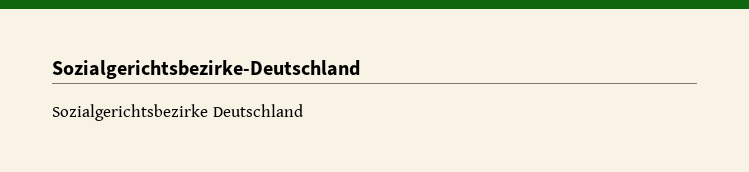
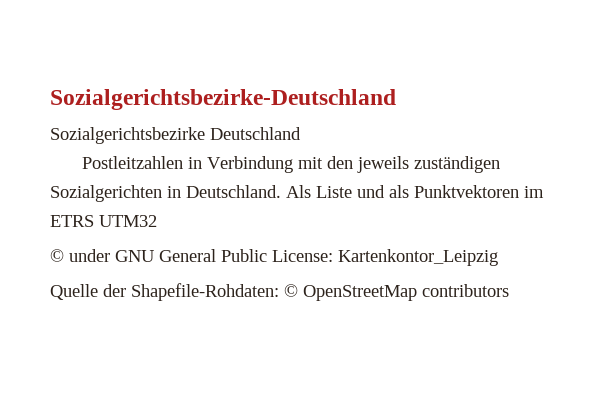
+ Postleitzahlen in Verbindung mit den jeweils zuständigen Sozialgerichten in Deutschland. Als Liste und als Punktvektoren im ETRS UTM32
+ © under GNU General Public License: Kartenkontor_Leipzig
+ Quelle der Shapefile-Rohdaten: © OpenStreetMap contributors

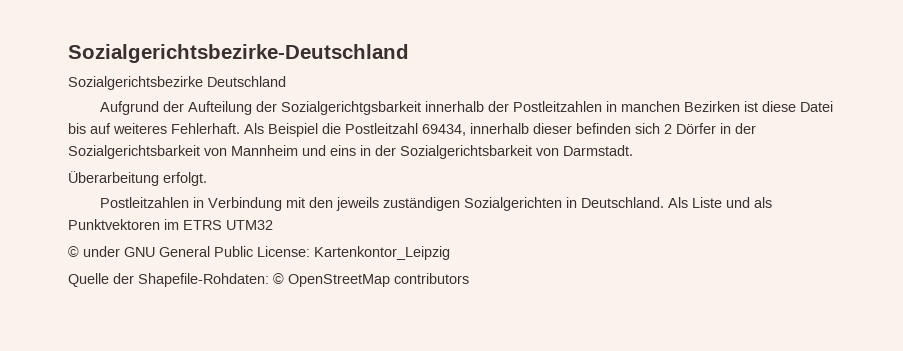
+ Aufgrund der Aufteilung der Sozialgerichtgsbarkeit innerhalb der Postleitzahlen in manchen Bezirken ist diese Datei bis auf weiteres Fehlerhaft. Als Beispiel die Postleitzahl 69434, innerhalb dieser befinden sich 2 Dörfer in der Sozialgerichtsbarkeit von Mannheim und eins in der Sozialgerichtsbarkeit von Darmstadt.
+ Überarbeitung erfolgt.

